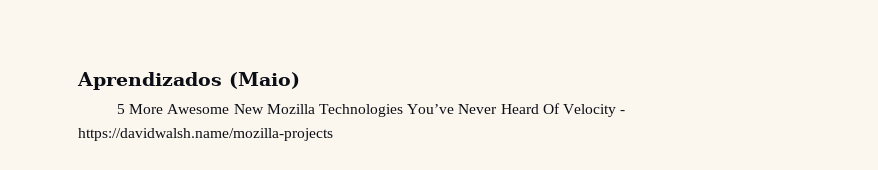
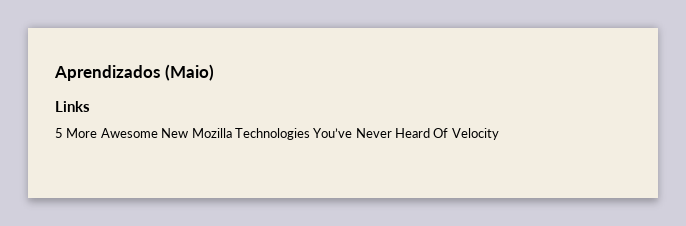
+ Links
- 5 More Awesome New Mozilla Technologies You’ve Never Heard Of Velocity - https://davidwalsh.name/mozilla-projects
+ 5 More Awesome New Mozilla Technologies You’ve Never Heard Of Velocity

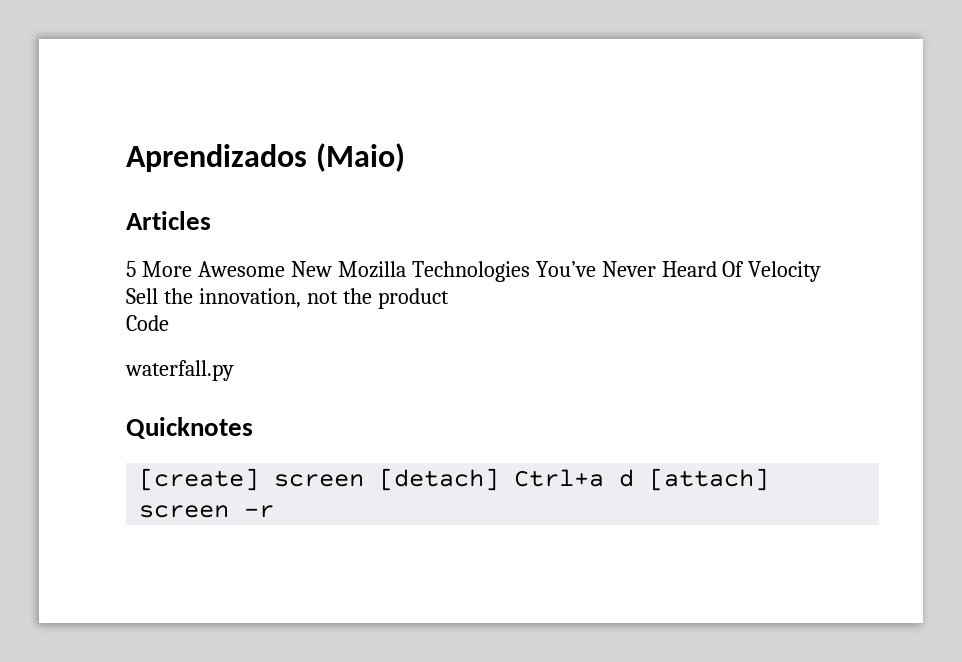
- Links
+ Articles
+ Sell the innovation, not the product
+ Code
+ waterfall.py
+ Quicknotes
+ [create] screen [detach] Ctrl+a d [attach] screen -r

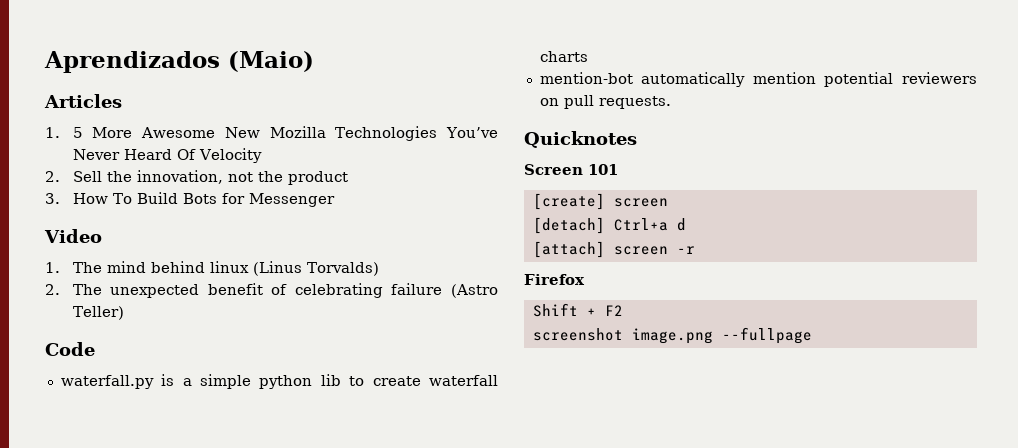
- 5 More Awesome New Mozilla Technologies You’ve Never Heard Of Velocity
+ 1. 5 More Awesome New Mozilla Technologies You’ve Never Heard Of Velocity
- Sell the innovation, not the product
+ 2. Sell the innovation, not the product
+ 3. How To Build Bots for Messenger
+ Video
+ 1. The mind behind linux (Linus Torvalds)
+ 2. The unexpected benefit of celebrating failure (Astro Teller)
  Code
- waterfall.py
+ waterfall.py is a simple python lib to create waterfall charts
+ mention-bot automatically mention potential reviewers on pull requests.
+ Screen 101
- [create] screen [detach] Ctrl+a d [attach] screen -r
+ [create] screen
+ [detach] Ctrl+a d
+ [attach] screen -r
+ Firefox
+ Shift + F2
+ screenshot image.png --fullpage

